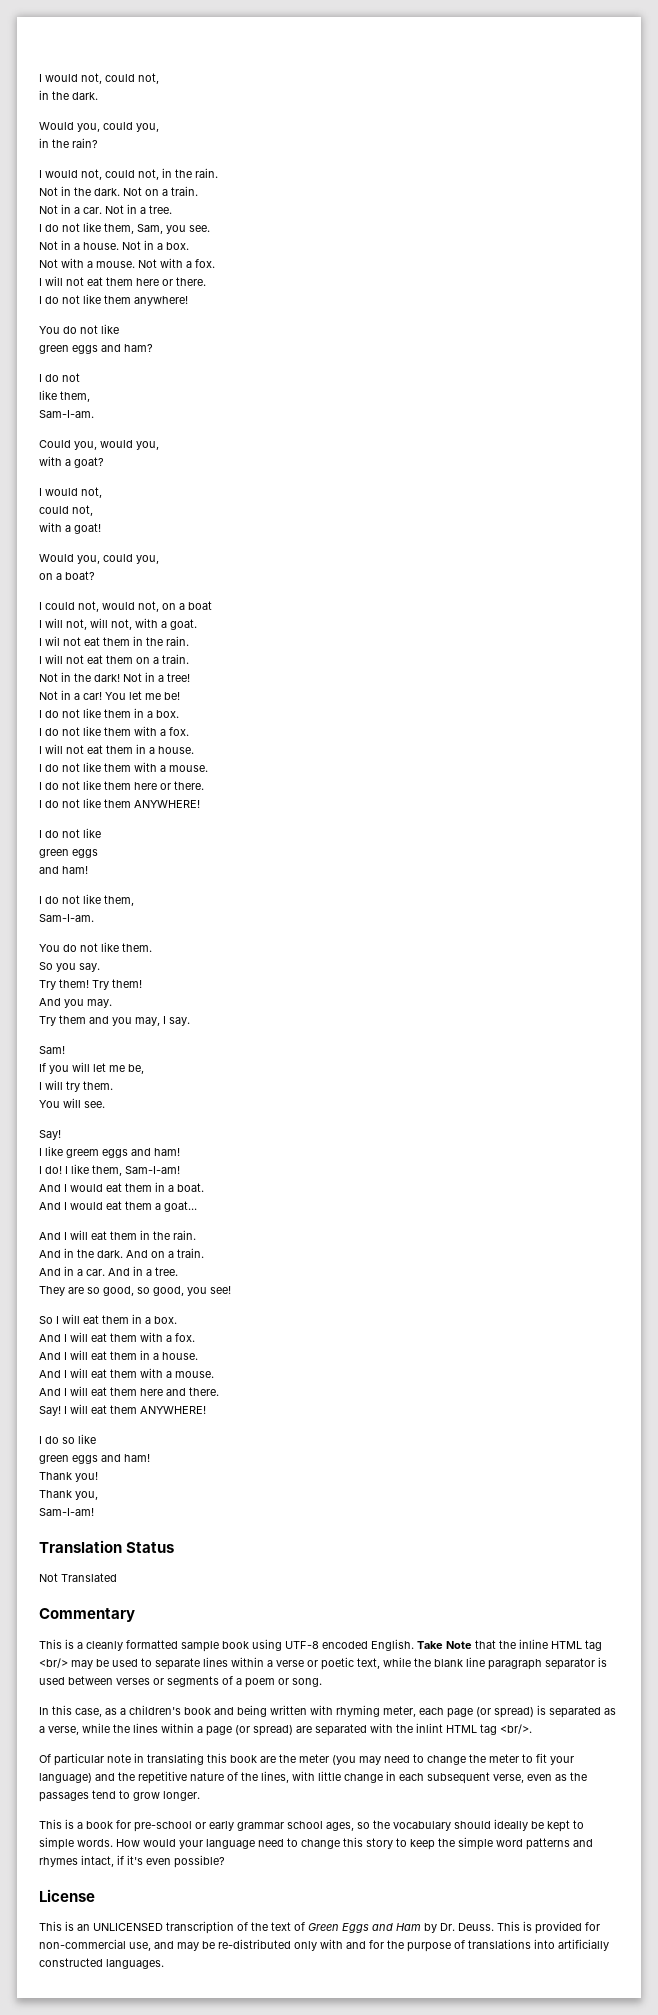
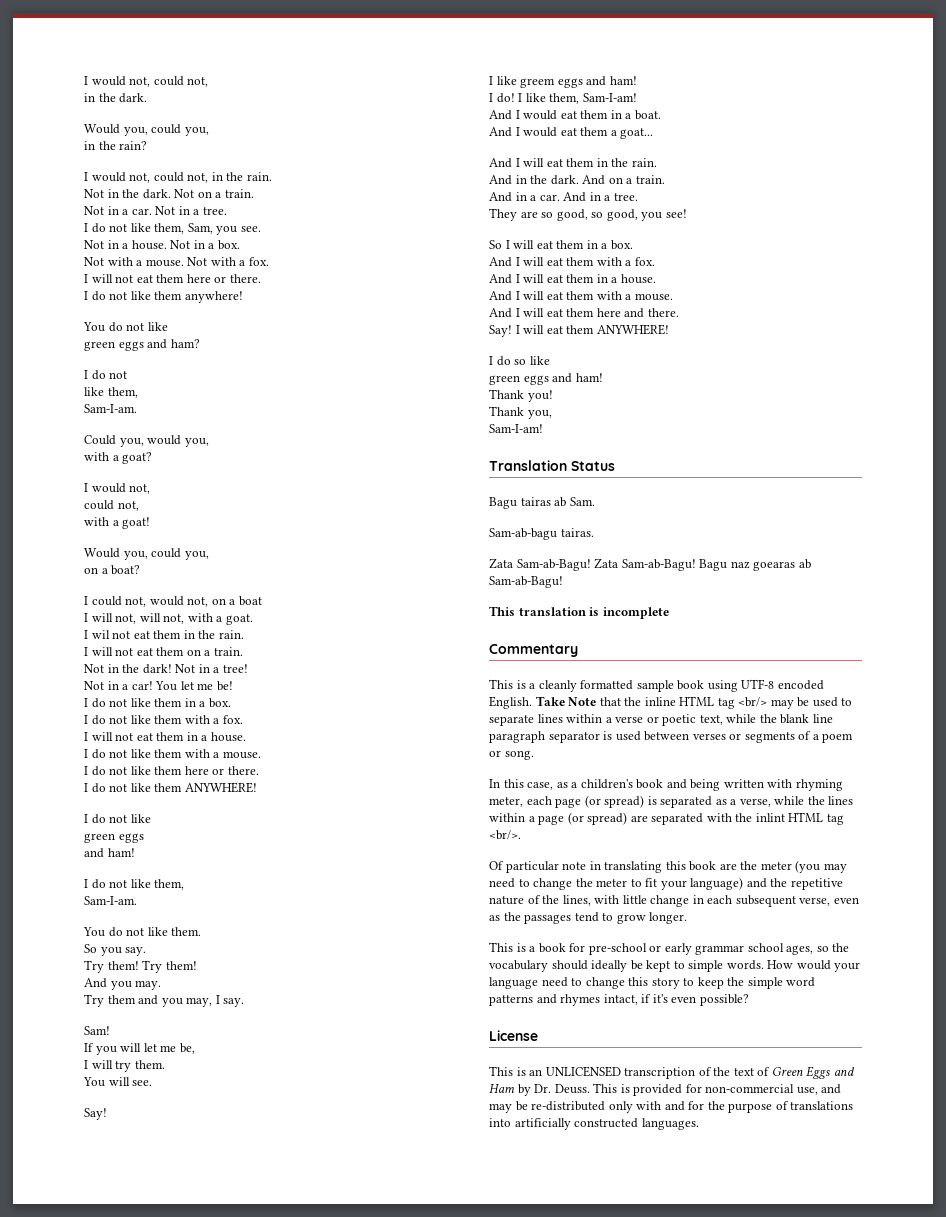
- Not Translated
+ Bagu tairas ab Sam.
+ Sam-ab-bagu tairas.
+ Zata Sam-ab-Bagu! Zata Sam-ab-Bagu! Bagu naz goearas ab Sam-ab-Bagu!
+ This translation is incomplete

